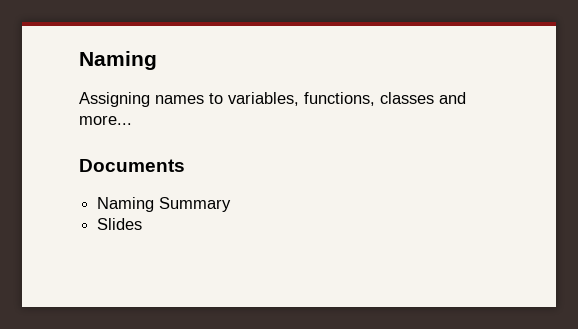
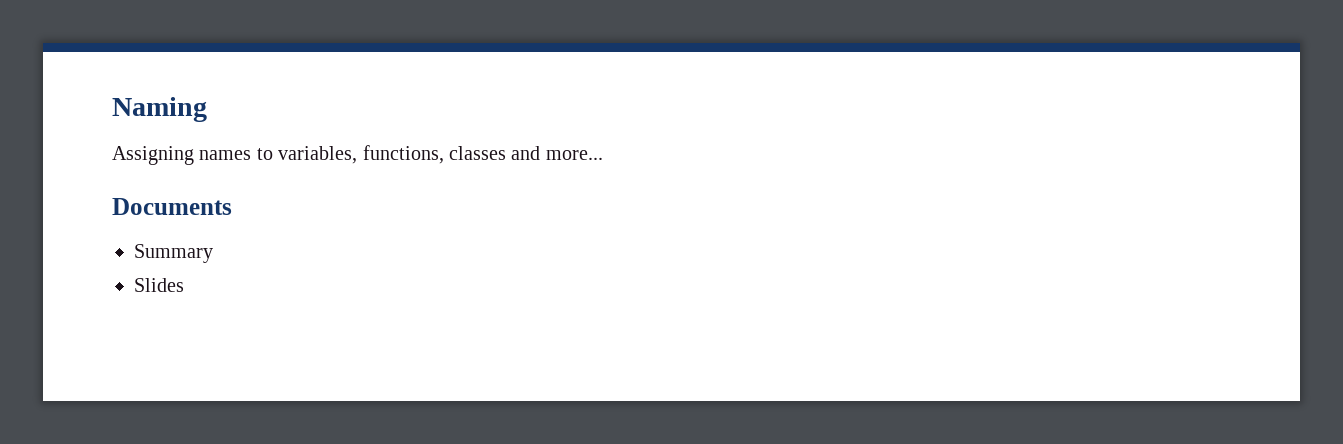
- Naming Summary
+ Summary

